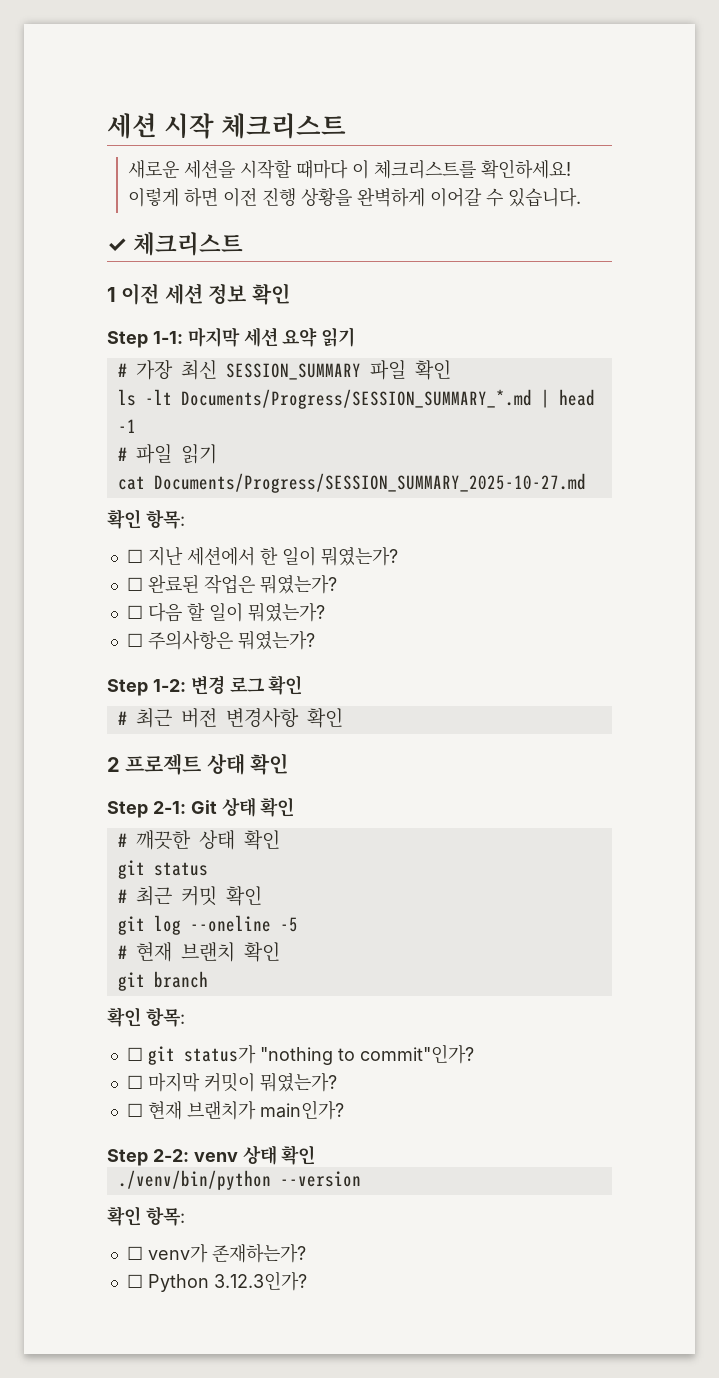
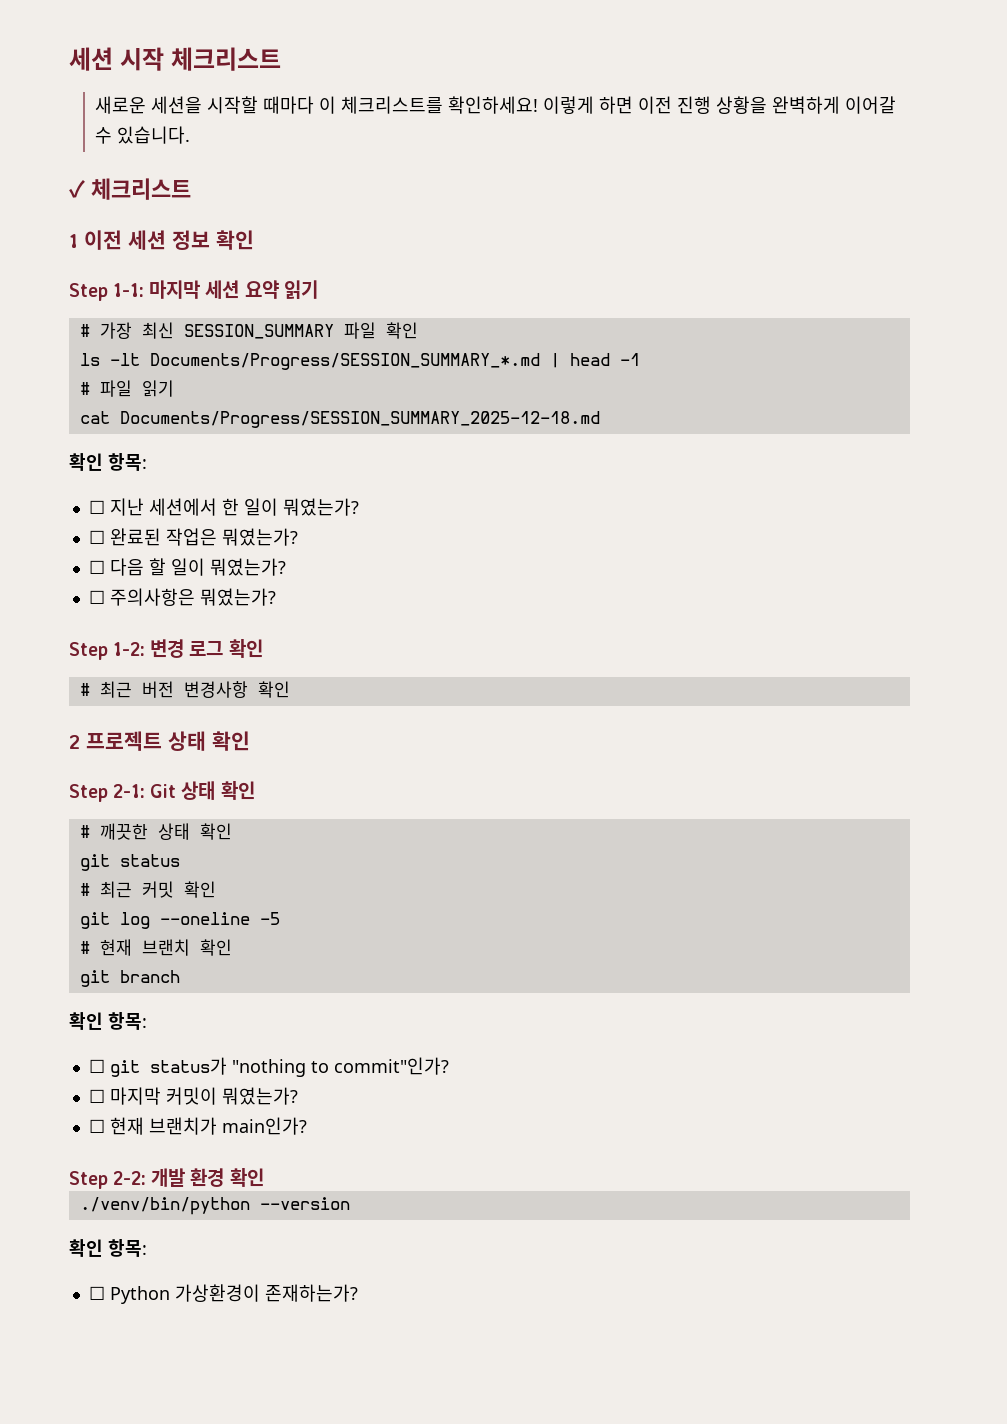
- cat Documents/Progress/SESSION_SUMMARY_2025-10-27.md
+ cat Documents/Progress/SESSION_SUMMARY_2025-12-18.md
- Step 2-2: venv 상태 확인
+ Step 2-2: 개발 환경 확인
- ☐ venv가 존재하는가?
+ ☐ Python 가상환경이 존재하는가?
- ☐ Python 3.12.3인가?

